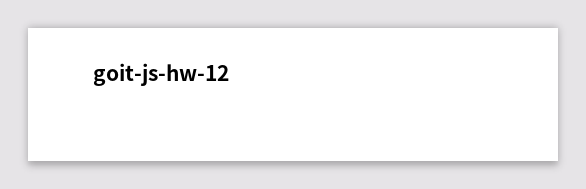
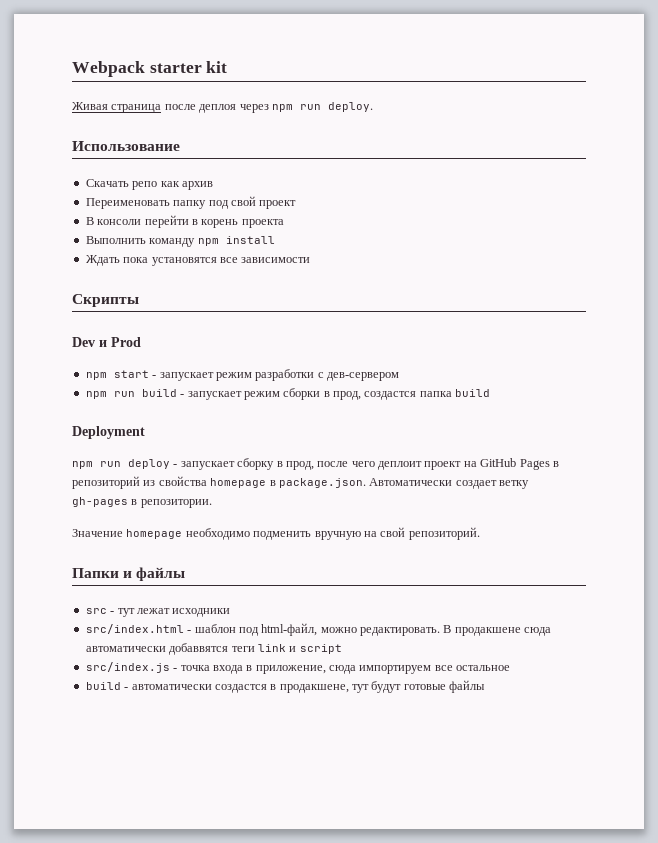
- goit-js-hw-12
+ Webpack starter kit
+ Живая страница после деплоя через npm run deploy.
+ Использование
+ Скачать репо как архив
+ Переименовать папку под свой проект
+ В консоли перейти в корень проекта
+ Выполнить команду npm install
+ Ждать пока установятся все зависимости
+ Скрипты
+ Dev и Prod
+ npm start - запускает режим разработки с дев-сервером
+ npm run build - запускает режим сборки в прод, создастся папка build
+ Deployment
+ npm run deploy - запускает сборку в прод, после чего деплоит проект на GitHub Pages в репозиторий из свойства homepage в package.json. Автоматически создает ветку gh-pages в репозитории.
+ Значение homepage необходимо подменить вручную на свой репозиторий.
+ Папки и файлы
+ src - тут лежат исходники
+ src/index.html - шаблон под html-файл, можно редактировать. В продакшене сюда автоматически добаввятся теги link и script
+ src/index.js - точка входа в приложение, сюда импортируем все остальное
+ build - автоматически создастся в продакшене, тут будут готовые файлы

